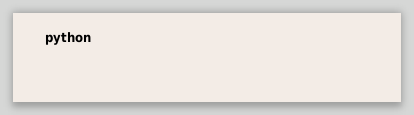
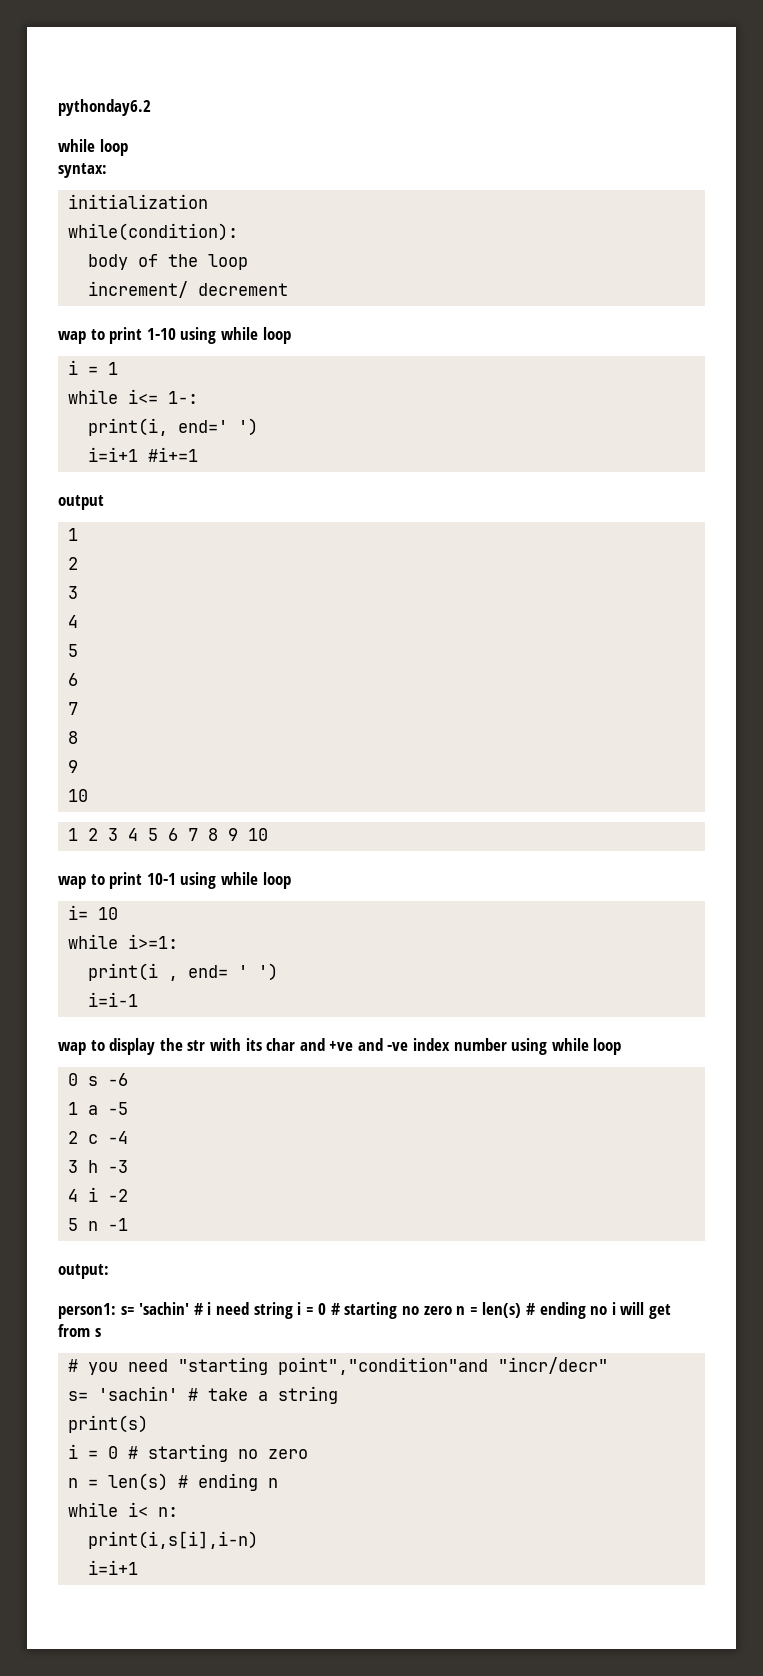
- python
+ pythonday6.2
+ while loop
+ syntax:
+ initialization
+ while(condition):
+ body of the loop
+ increment/ decrement
+ wap to print 1-10 using while loop
+ i = 1
+ while i<= 1-:
+ print(i, end=' ')
+ i=i+1 #i+=1
+ output
+ 1
+ 2
+ 3
+ 4
+ 5
+ 6
+ 7
+ 8
+ 9
+ 10
+ 1 2 3 4 5 6 7 8 9 10
+ wap to print 10-1 using while loop
+ i= 10
+ while i>=1:
+ print(i , end= ' ')
+ i=i-1
+ wap to display the str with its char and +ve and -ve index number using while loop
+ 0 s -6
+ 1 a -5
+ 2 c -4
+ 3 h -3
+ 4 i -2
+ 5 n -1
+ output:
+ person1: s= 'sachin' # i need string i = 0 # starting no zero n = len(s) # ending no i will get from s
+ # you need "starting point","condition"and "incr/decr"
+ s= 'sachin' # take a string
+ print(s)
+ i = 0 # starting no zero
+ n = len(s) # ending n
+ while i< n:
+ print(i,s[i],i-n)
+ i=i+1

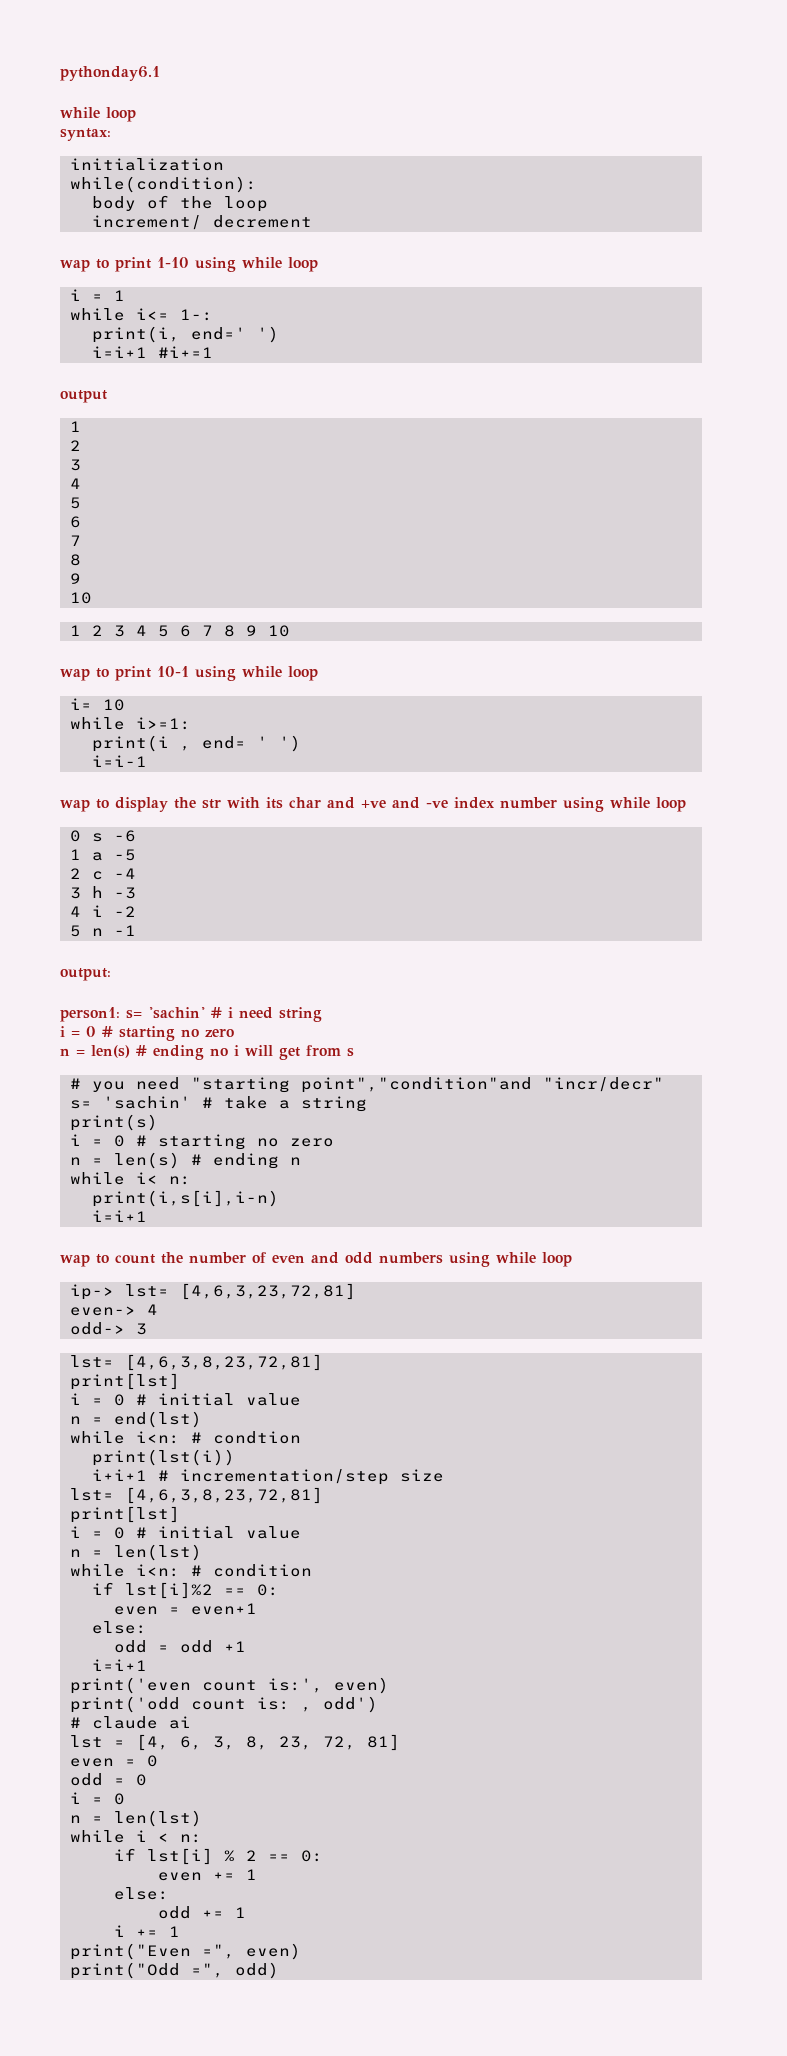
- pythonday6.2
+ pythonday6.1
- person1: s= 'sachin' # i need string i = 0 # starting no zero n = len(s) # ending no i will get from s
+ person1: s= 'sachin' # i need string
+ i = 0 # starting no zero
+ n = len(s) # ending no i will get from s
+ wap to count the number of even and odd numbers using while loop
+ ip-> lst= [4,6,3,23,72,81]
+ even-> 4
+ odd-> 3
+ lst= [4,6,3,8,23,72,81]
+ print[lst]
+ i = 0 # initial value
+ n = end(lst)
+ while i<n: # condtion
+ print(lst(i))
+ i+i+1 # incrementation/step size
+ lst= [4,6,3,8,23,72,81]
+ print[lst]
+ i = 0 # initial value
+ n = len(lst)
+ while i<n: # condition
+ if lst[i]%2 == 0:
+ even = even+1
+ else:
+ odd = odd +1
+ i=i+1
+ print('even count is:', even)
+ print('odd count is: , odd')
+ # claude ai
+ lst = [4, 6, 3, 8, 23, 72, 81]
+ even = 0
+ odd = 0
+ i = 0
+ n = len(lst)
+ while i < n:
+ if lst[i] % 2 == 0:
+ even += 1
+ else:
+ odd += 1
+ i += 1
+ print("Even =", even)
+ print("Odd =", odd)

